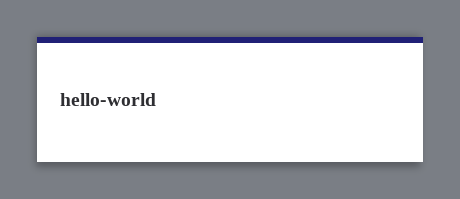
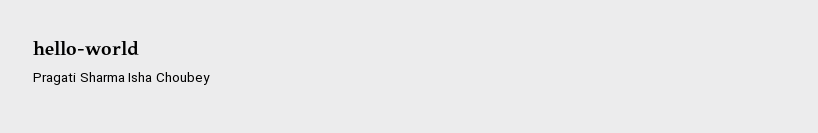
+ Pragati Sharma Isha Choubey

